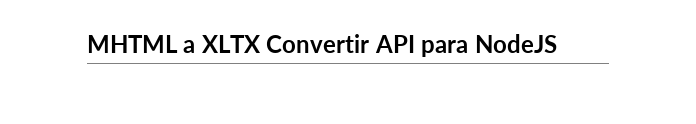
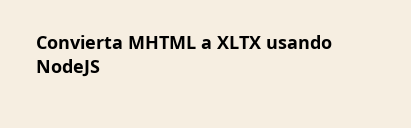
- MHTML a XLTX Convertir API para NodeJS
+ Convierta MHTML a XLTX usando NodeJS

